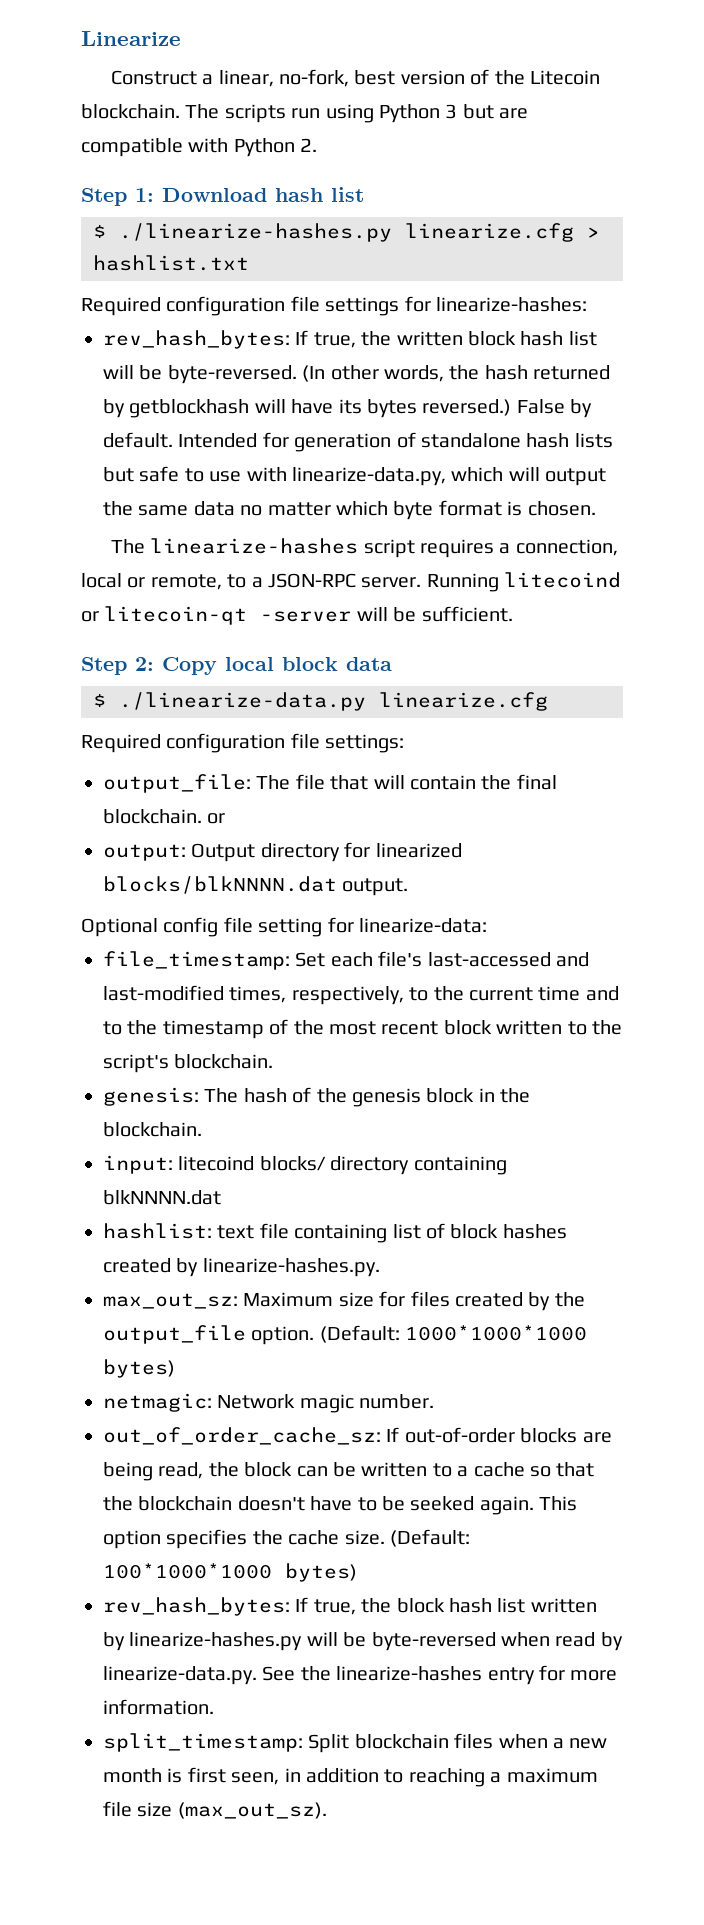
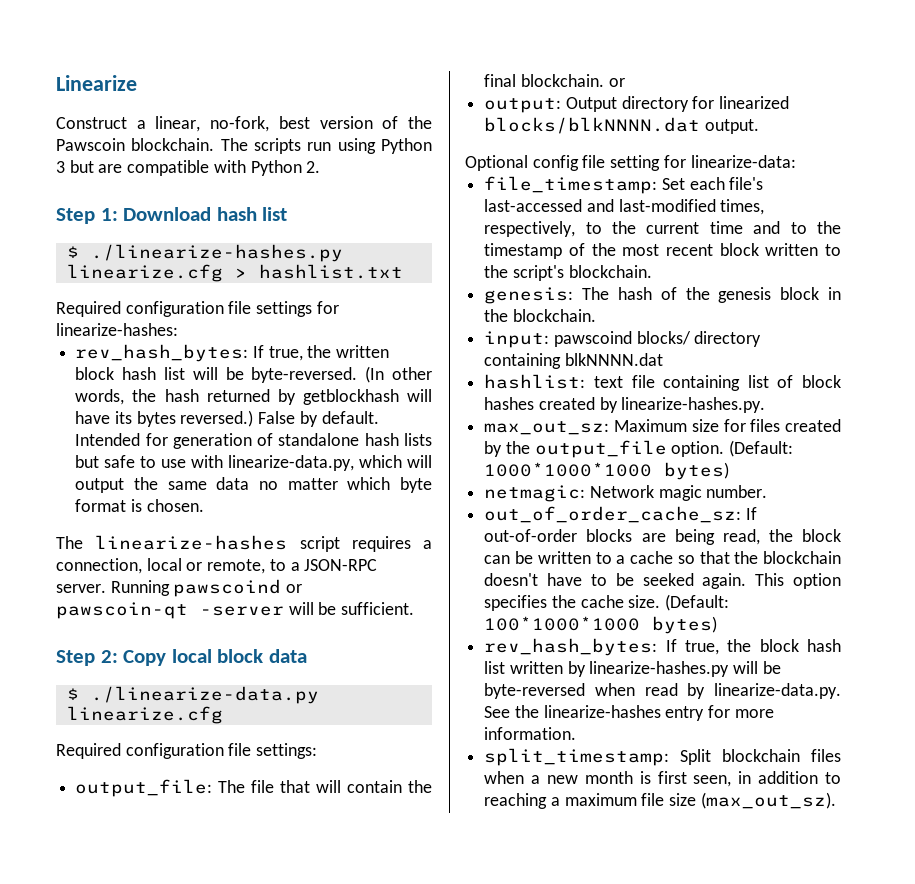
- Construct a linear, no-fork, best version of the Litecoin blockchain.
+ Construct a linear, no-fork, best version of the Pawscoin blockchain.
- Running litecoind or litecoin-qt -server will be sufficient.
+ Running pawscoind or pawscoin-qt -server will be sufficient.
- input: litecoind blocks/ directory containing blkNNNN.dat
+ input: pawscoind blocks/ directory containing blkNNNN.dat

